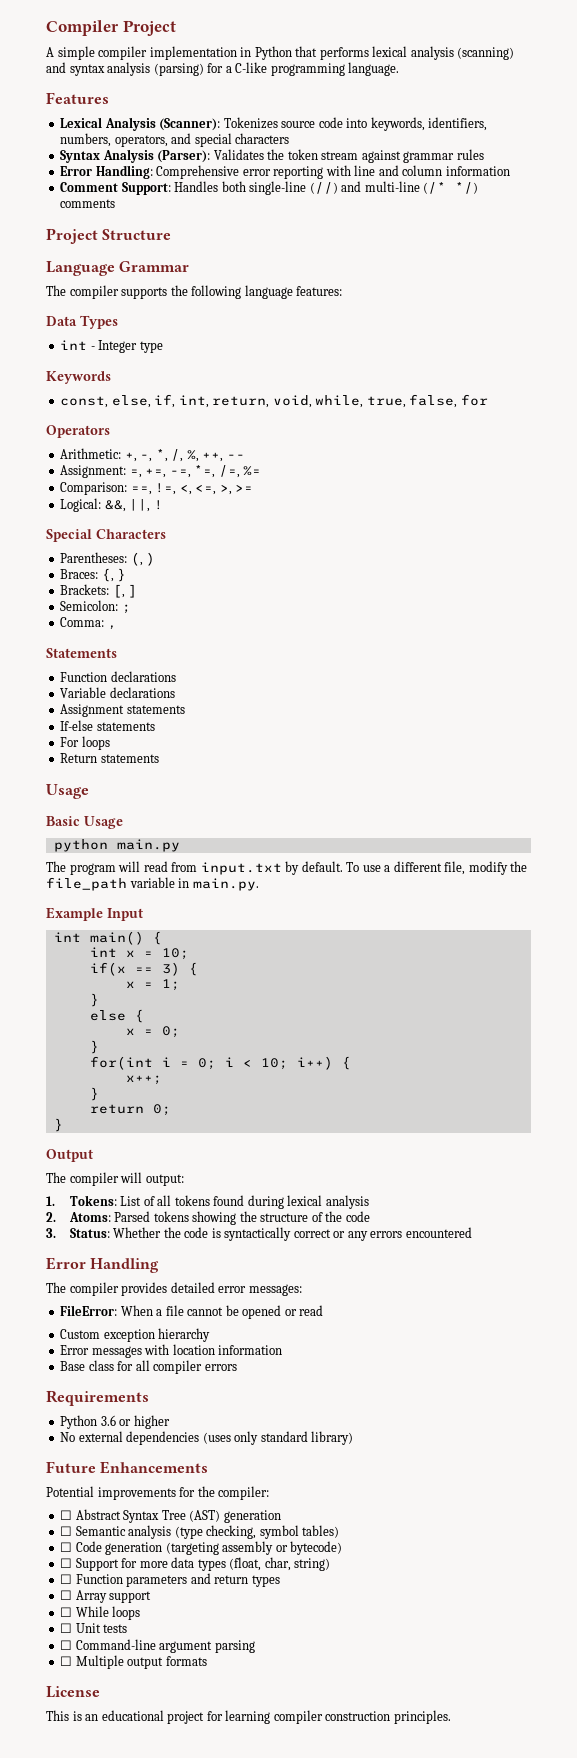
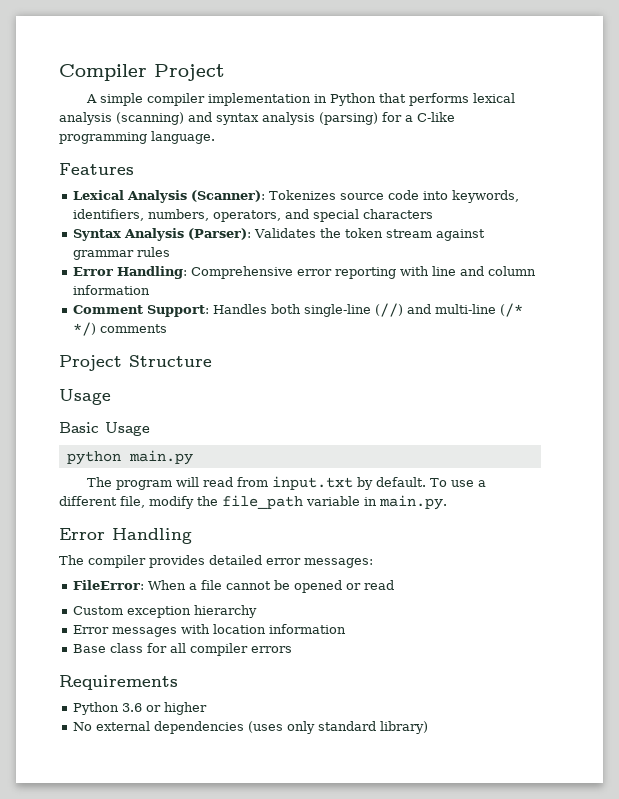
- Language Grammar
- The compiler supports the following language features:
- Data Types
- int - Integer type
- Keywords
- const, else, if, int, return, void, while, true, false, for
- Operators
- Arithmetic: +, -, *, /, %, ++, --
- Assignment: =, +=, -=, *=, /=, %=
- Comparison: ==, !=, <, <=, >, >=
- Logical: &&, ||, !
- Special Characters
- Parentheses: (, )
- Braces: {, }
- Brackets: [, ]
- Semicolon: ;
- Comma: ,
- Statements
- Function declarations
- Variable declarations
- Assignment statements
- If-else statements
- For loops
- Return statements
- Example Input
- int main() {
- int x = 10;
- if(x == 3) {
- x = 1;
- }
- else {
- x = 0;
- }
- for(int i = 0; i < 10; i++) {
- x++;
- }
- return 0;
- }
- Output
- The compiler will output:
- 1. Tokens: List of all tokens found during lexical analysis
- 2. Atoms: Parsed tokens showing the structure of the code
- 3. Status: Whether the code is syntactically correct or any errors encountered
- Future Enhancements
- Potential improvements for the compiler:
- ☐ Abstract Syntax Tree (AST) generation
- ☐ Semantic analysis (type checking, symbol tables)
- ☐ Code generation (targeting assembly or bytecode)
- ☐ Support for more data types (float, char, string)
- ☐ Function parameters and return types
- ☐ Array support
- ☐ While loops
- ☐ Unit tests
- ☐ Command-line argument parsing
- ☐ Multiple output formats
- License
- This is an educational project for learning compiler construction principles.

